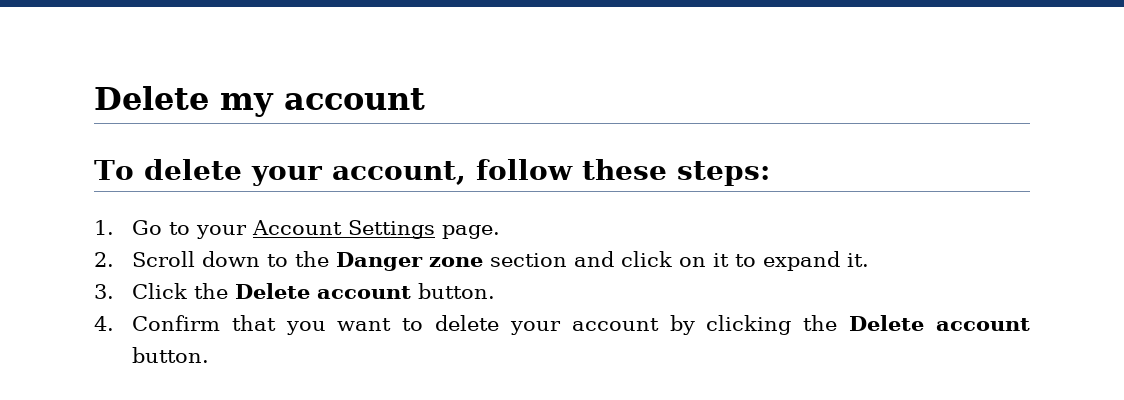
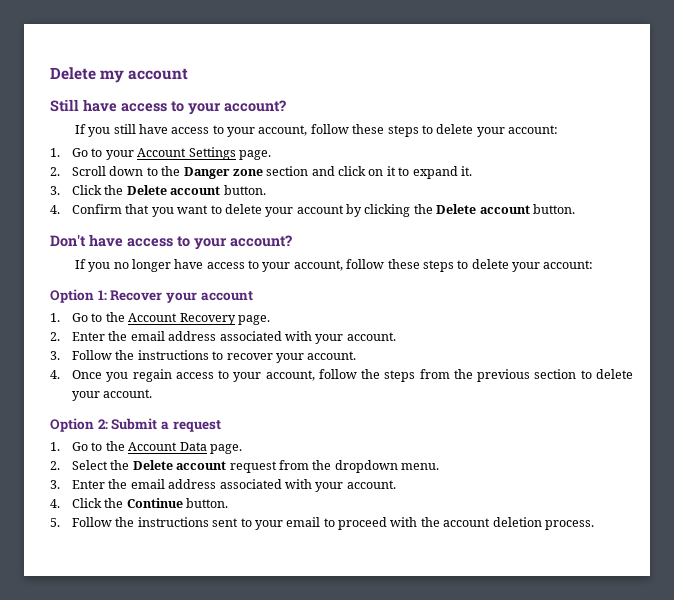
- To delete your account, follow these steps:
+ Still have access to your account?
+ If you still have access to your account, follow these steps to delete your account:
+ Don't have access to your account?
+ If you no longer have access to your account, follow these steps to delete your account:
+ Option 1: Recover your account
+ 1. Go to the Account Recovery page.
+ 2. Enter the email address associated with your account.
+ 3. Follow the instructions to recover your account.
+ 4. Once you regain access to your account, follow the steps from the previous section to delete your account.
+ Option 2: Submit a request
+ 1. Go to the Account Data page.
+ 2. Select the Delete account request from the dropdown menu.
+ 3. Enter the email address associated with your account.
+ 4. Click the Continue button.
+ 5. Follow the instructions sent to your email to proceed with the account deletion process.

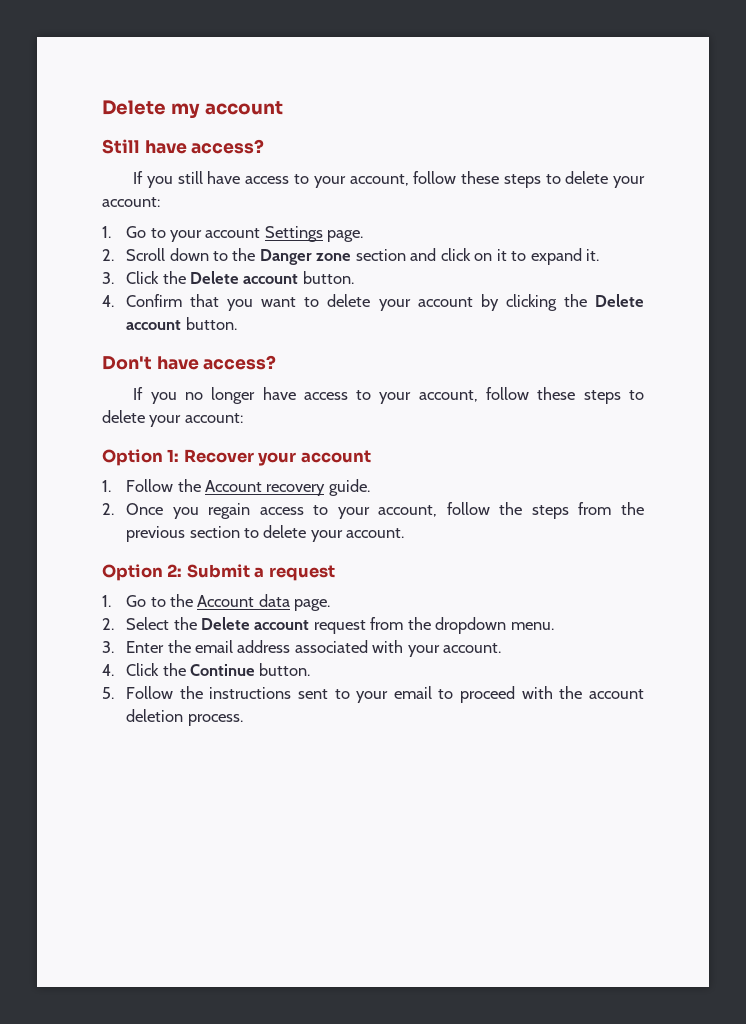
- Still have access to your account?
+ Still have access?
- 1. Go to your Account Settings page.
+ 1. Go to your account Settings page.
- Don't have access to your account?
+ Don't have access?
- 1. Go to the Account Recovery page.
- 2. Enter the email address associated with your account.
- 3. Follow the instructions to recover your account.
- 4. Once you regain access to your account, follow the steps from the previous section to delete your account.
+ 1. Follow the Account recovery guide.
+ 2. Once you regain access to your account, follow the steps from the previous section to delete your account.
- 1. Go to the Account Data page.
+ 1. Go to the Account data page.

